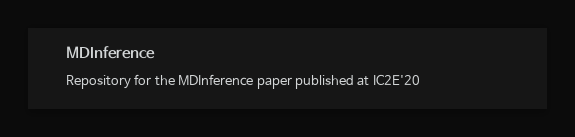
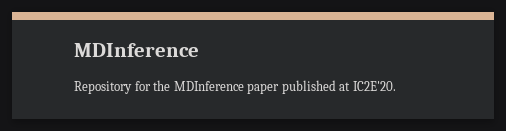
- Repository for the MDInference paper published at IC2E'20
+ Repository for the MDInference paper published at IC2E'20.

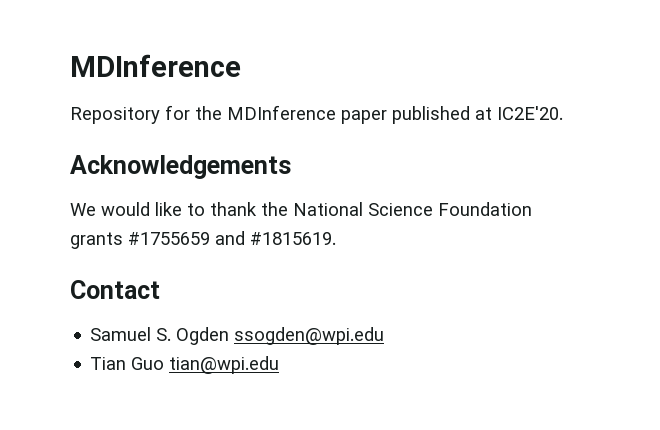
+ Acknowledgements
+ We would like to thank the National Science Foundation grants #1755659 and #1815619.
+ Contact
+ Samuel S. Ogden ssogden@wpi.edu
+ Tian Guo tian@wpi.edu

